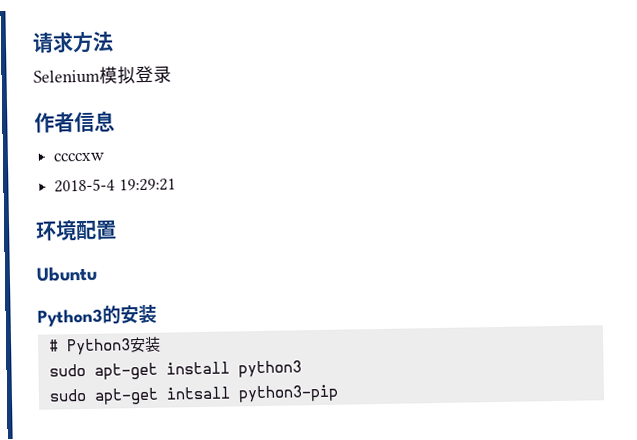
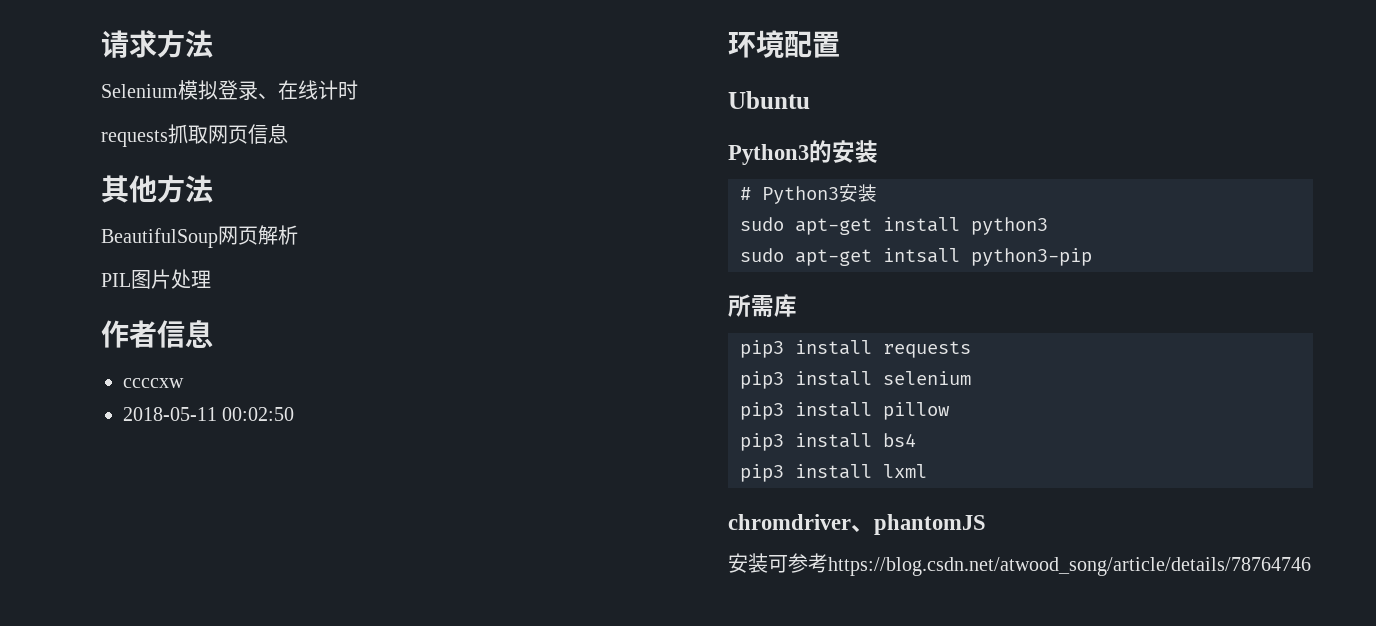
- Selenium模拟登录
+ Selenium模拟登录、在线计时
+ requests抓取网页信息
+ 其他方法
+ BeautifulSoup网页解析
+ PIL图片处理
- 2018-5-4 19:29:21
+ 2018-05-11 00:02:50
+ 所需库
+ pip3 install requests
+ pip3 install selenium
+ pip3 install pillow
+ pip3 install bs4
+ pip3 install lxml
+ chromdriver、phantomJS
+ 安装可参考https://blog.csdn.net/atwood_song/article/details/78764746

